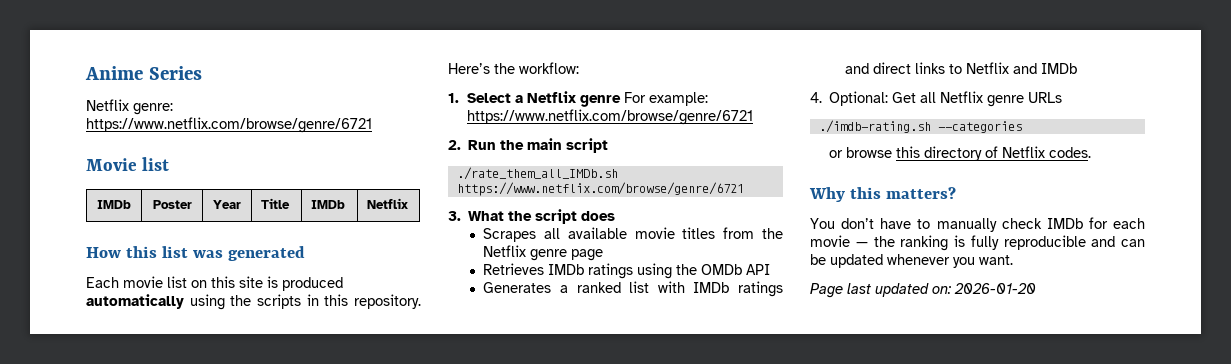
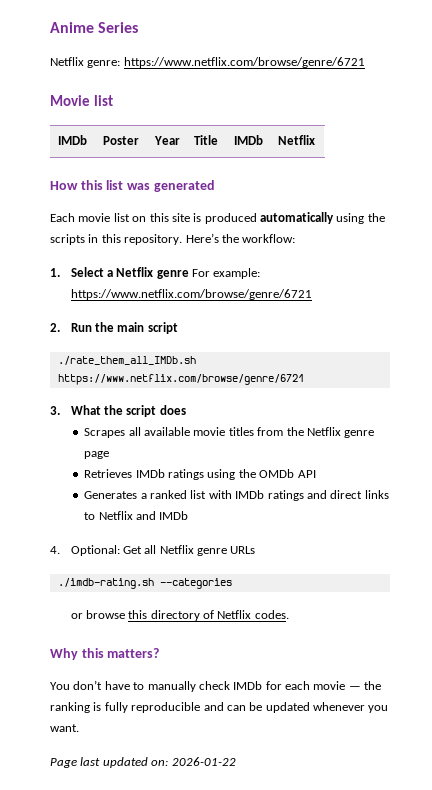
- Page last updated on: 2026-01-20
+ Page last updated on: 2026-01-22

